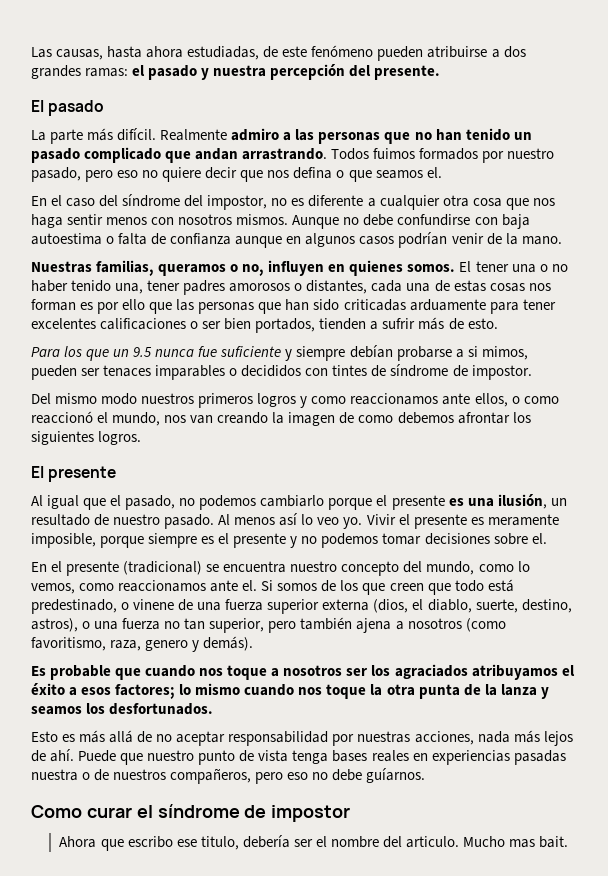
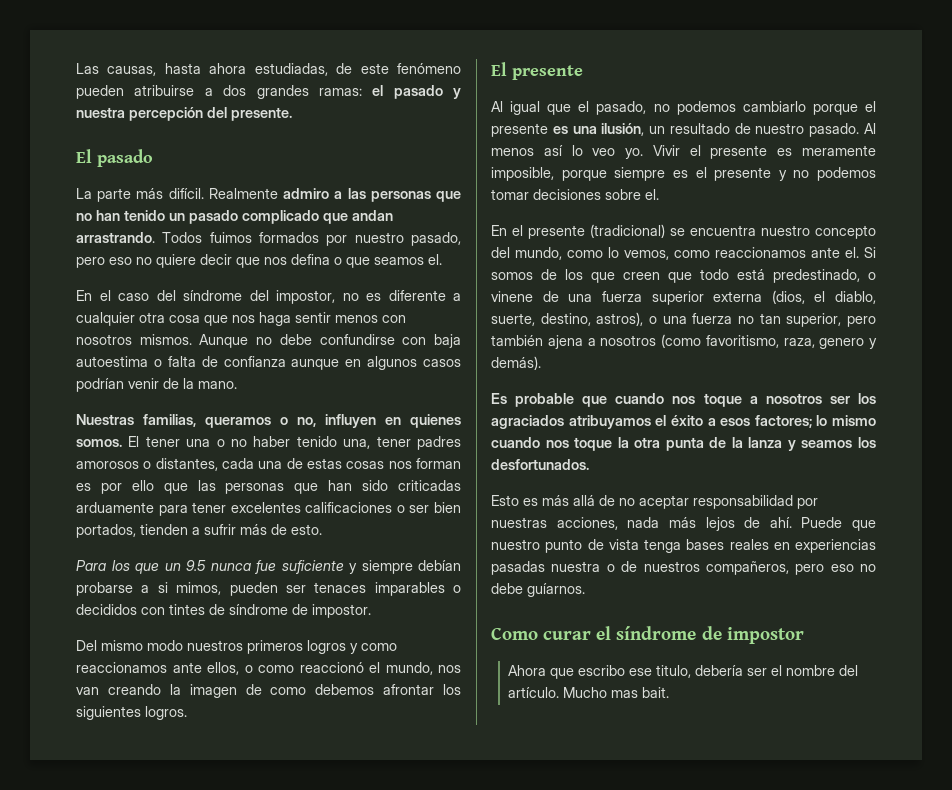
- Ahora que escribo ese titulo, debería ser el nombre del articulo.
+ Ahora que escribo ese titulo, debería ser el nombre del artículo.

